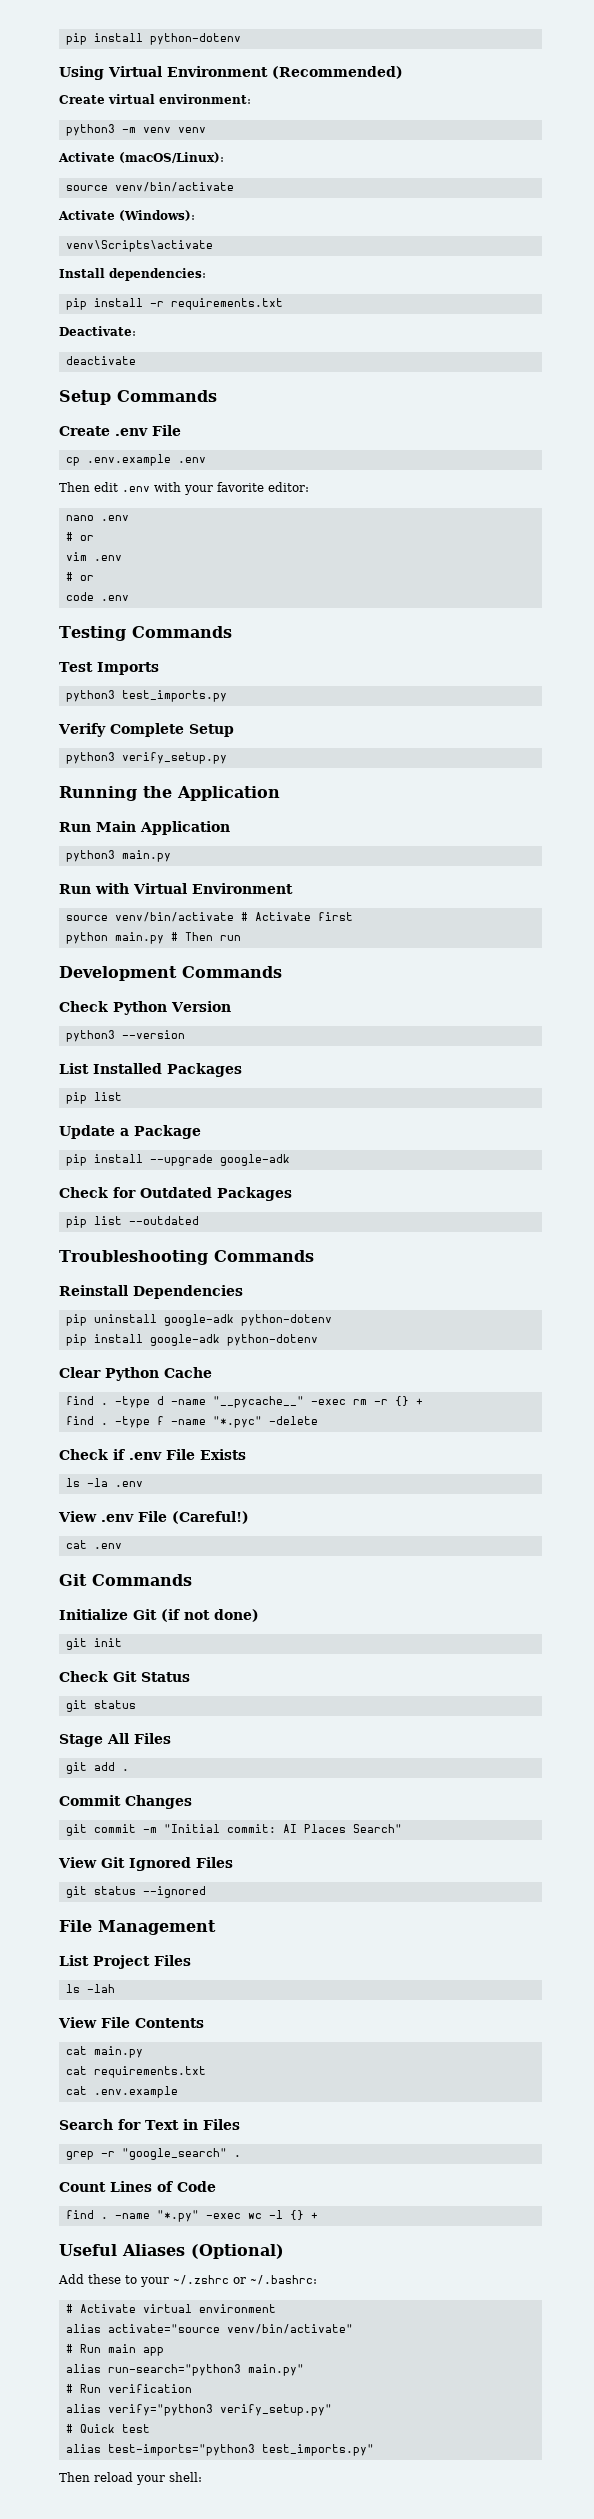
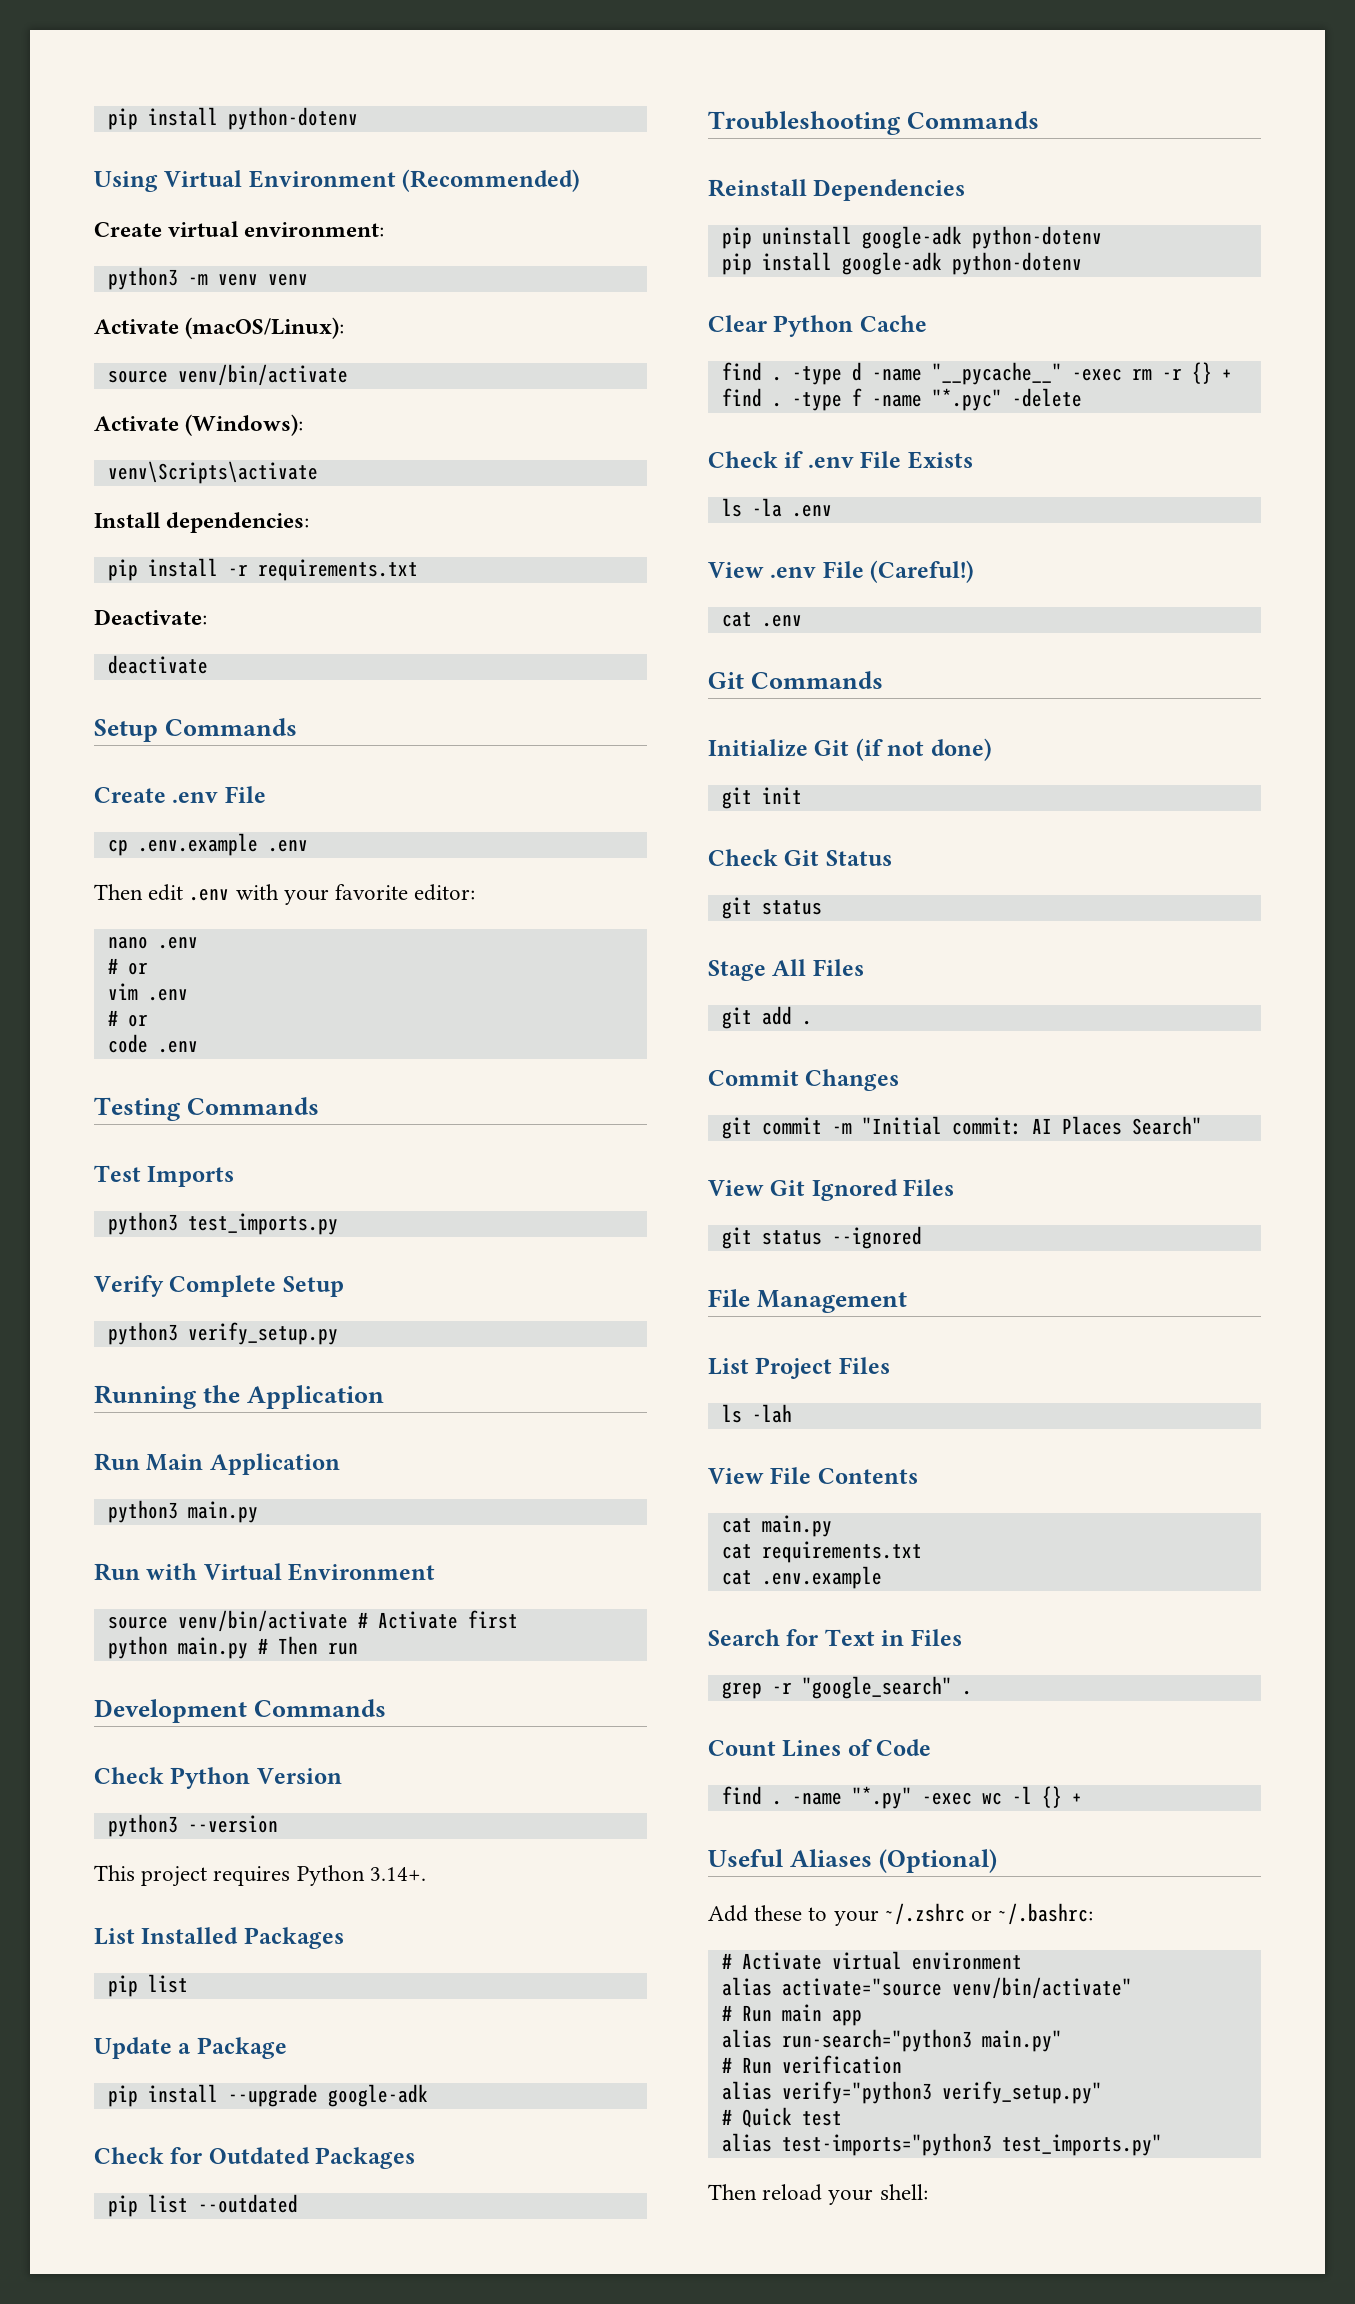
+ This project requires Python 3.14+.

